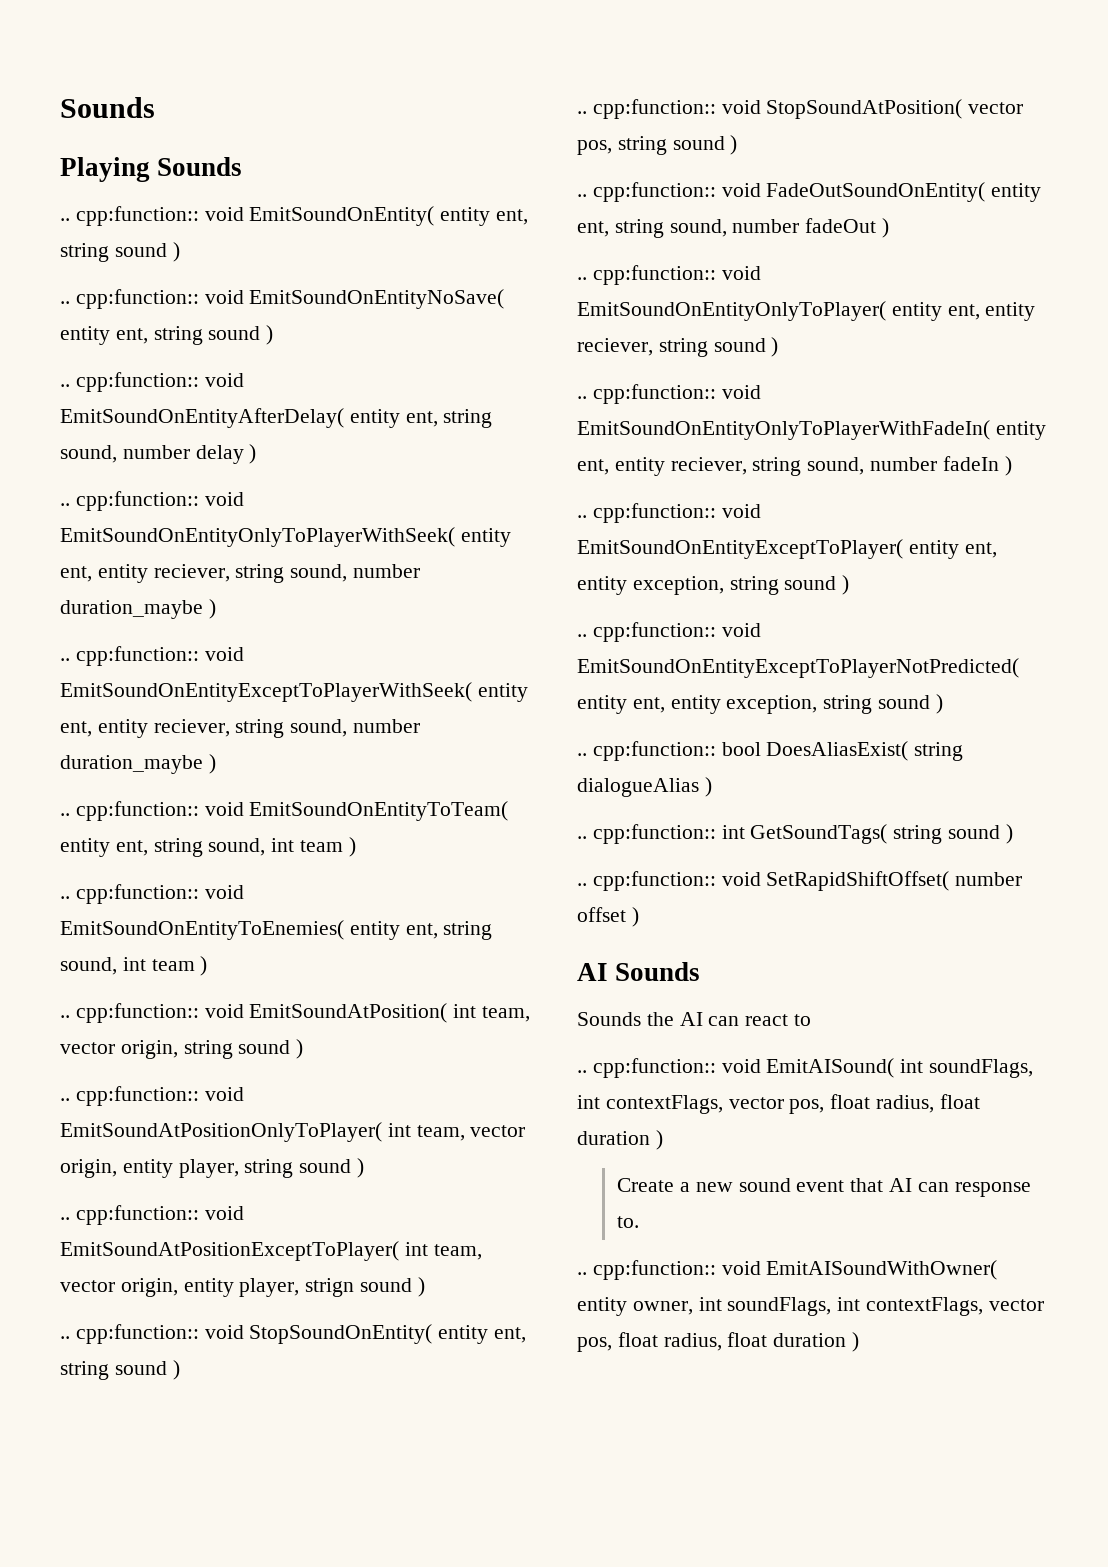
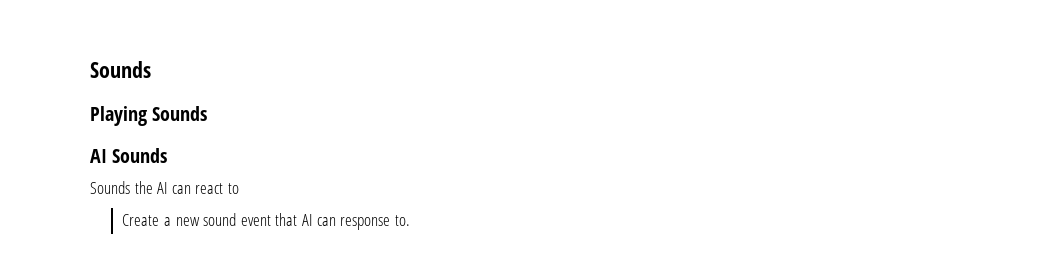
- .. cpp:function:: void EmitSoundOnEntity( entity ent, string sound )
- .. cpp:function:: void EmitSoundOnEntityNoSave( entity ent, string sound )
- .. cpp:function:: void EmitSoundOnEntityAfterDelay( entity ent, string sound, number delay )
- .. cpp:function:: void EmitSoundOnEntityOnlyToPlayerWithSeek( entity ent, entity reciever, string sound, number duration_maybe )
- .. cpp:function:: void EmitSoundOnEntityExceptToPlayerWithSeek( entity ent, entity reciever, string sound, number duration_maybe )
- .. cpp:function:: void EmitSoundOnEntityToTeam( entity ent, string sound, int team )
- .. cpp:function:: void EmitSoundOnEntityToEnemies( entity ent, string sound, int team )
- .. cpp:function:: void EmitSoundAtPosition( int team, vector origin, string sound )
- .. cpp:function:: void EmitSoundAtPositionOnlyToPlayer( int team, vector origin, entity player, string sound )
- .. cpp:function:: void EmitSoundAtPositionExceptToPlayer( int team, vector origin, entity player, strign sound )
- .. cpp:function:: void StopSoundOnEntity( entity ent, string sound )
- .. cpp:function:: void StopSoundAtPosition( vector pos, string sound )
- .. cpp:function:: void FadeOutSoundOnEntity( entity ent, string sound, number fadeOut )
- .. cpp:function:: void EmitSoundOnEntityOnlyToPlayer( entity ent, entity reciever, string sound )
- .. cpp:function:: void EmitSoundOnEntityOnlyToPlayerWithFadeIn( entity ent, entity reciever, string sound, number fadeIn )
- .. cpp:function:: void EmitSoundOnEntityExceptToPlayer( entity ent, entity exception, string sound )
- .. cpp:function:: void EmitSoundOnEntityExceptToPlayerNotPredicted( entity ent, entity exception, string sound )
- .. cpp:function:: bool DoesAliasExist( string dialogueAlias )
- .. cpp:function:: int GetSoundTags( string sound )
- .. cpp:function:: void SetRapidShiftOffset( number offset )
- .. cpp:function:: void EmitAISound( int soundFlags, int contextFlags, vector pos, float radius, float duration )
- .. cpp:function:: void EmitAISoundWithOwner( entity owner, int soundFlags, int contextFlags, vector pos, float radius, float duration )

